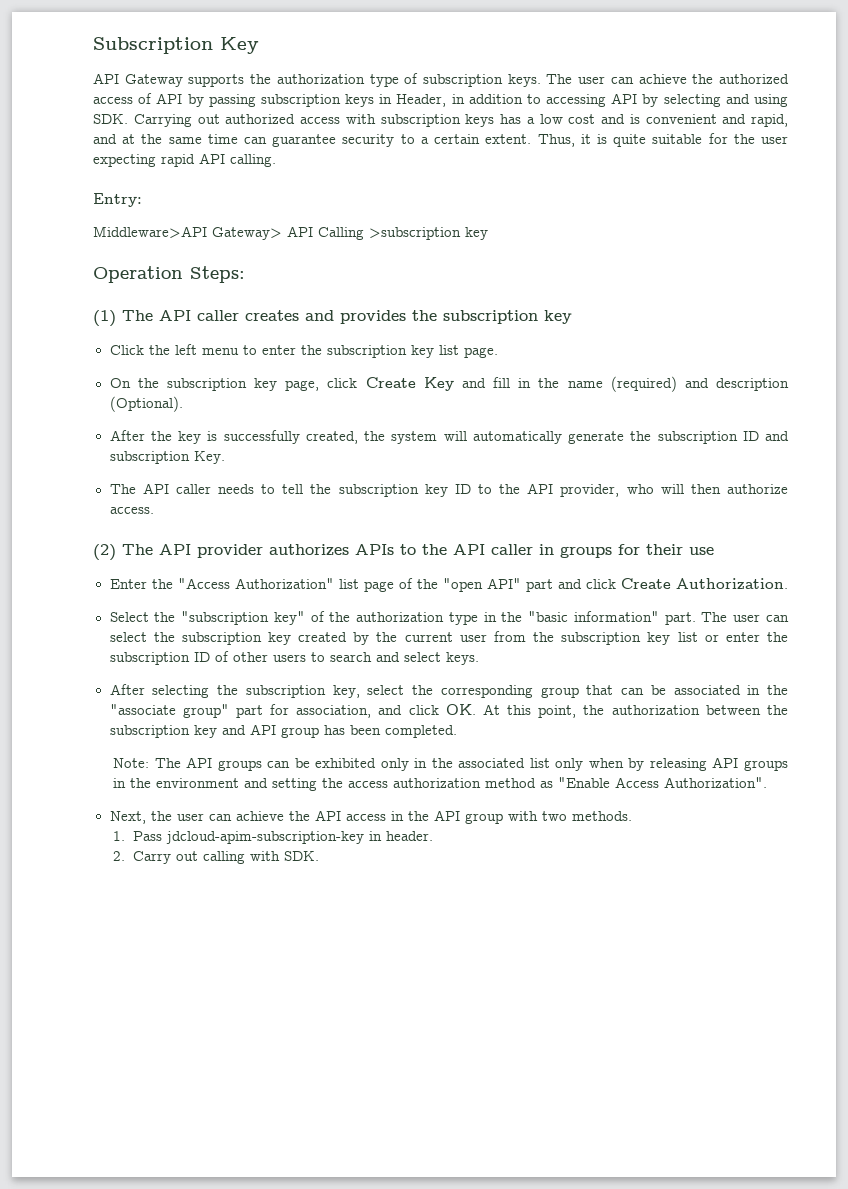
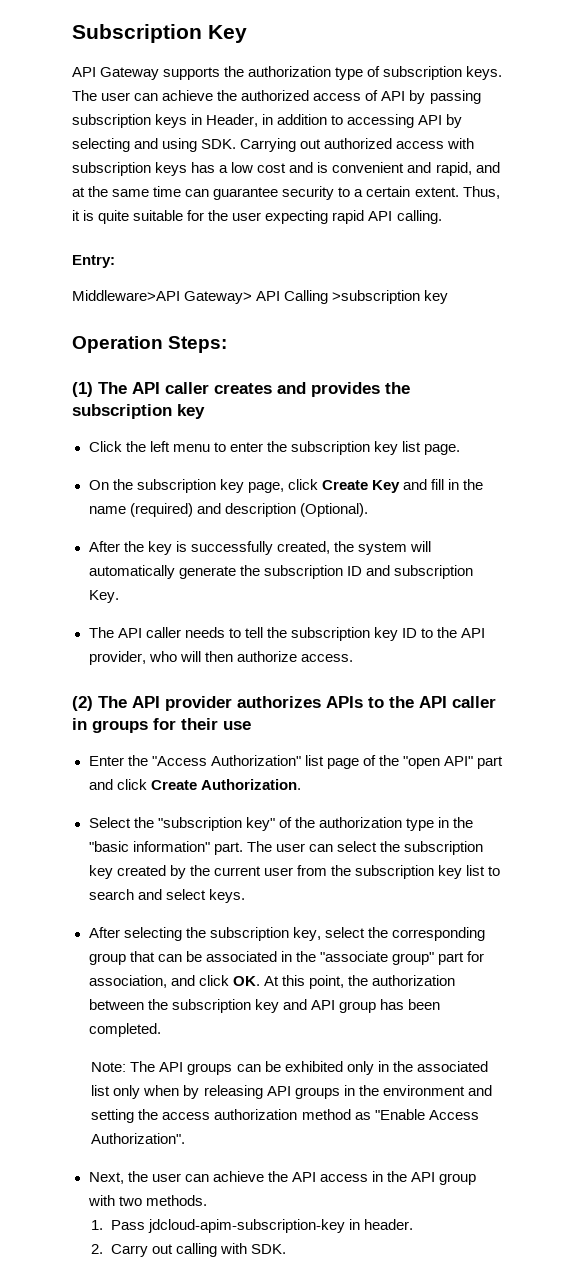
- The user can select the subscription key created by the current user from the subscription key list or enter the subscription ID of other users to search and select keys.
+ The user can select the subscription key created by the current user from the subscription key list to search and select keys.

